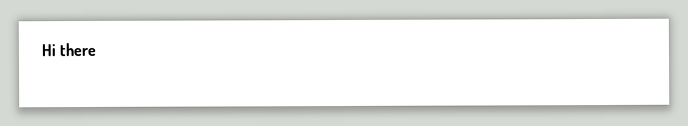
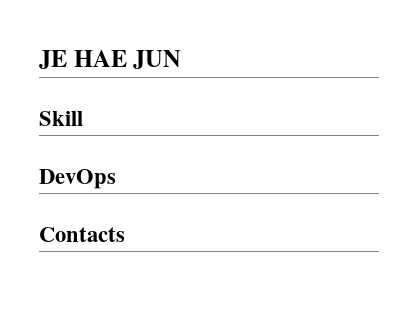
- Hi there
+ JE HAE JUN
+ Skill
+ DevOps
+ Contacts

